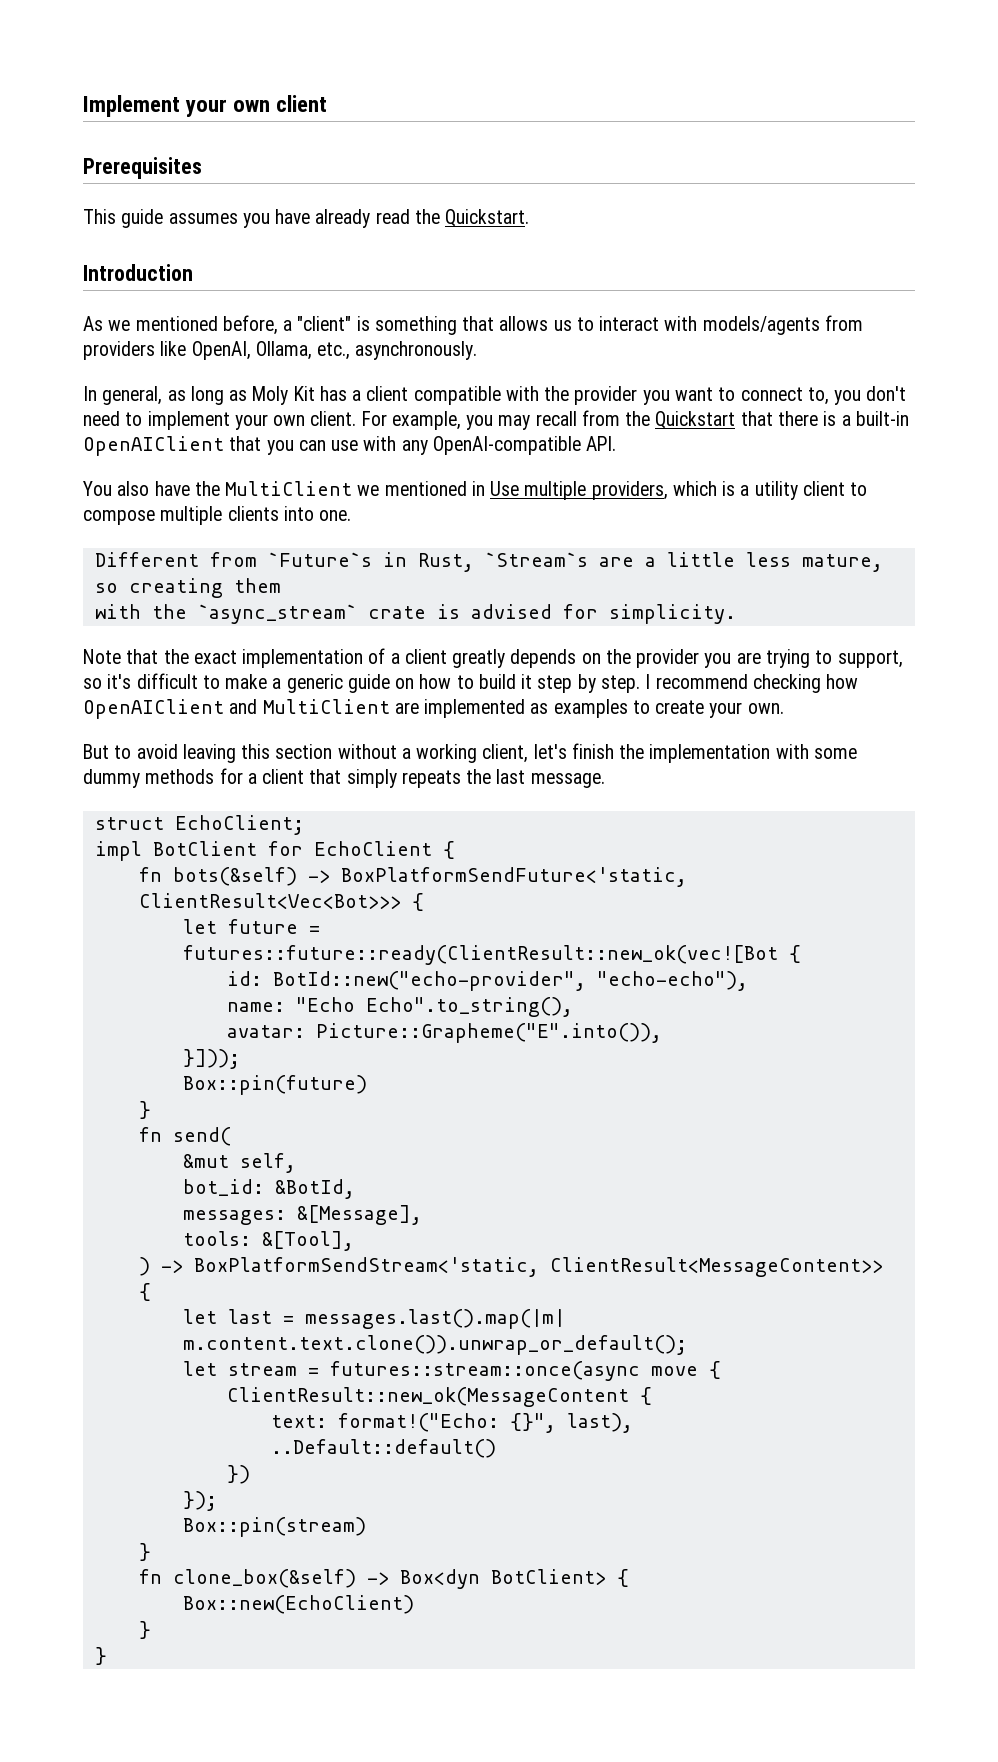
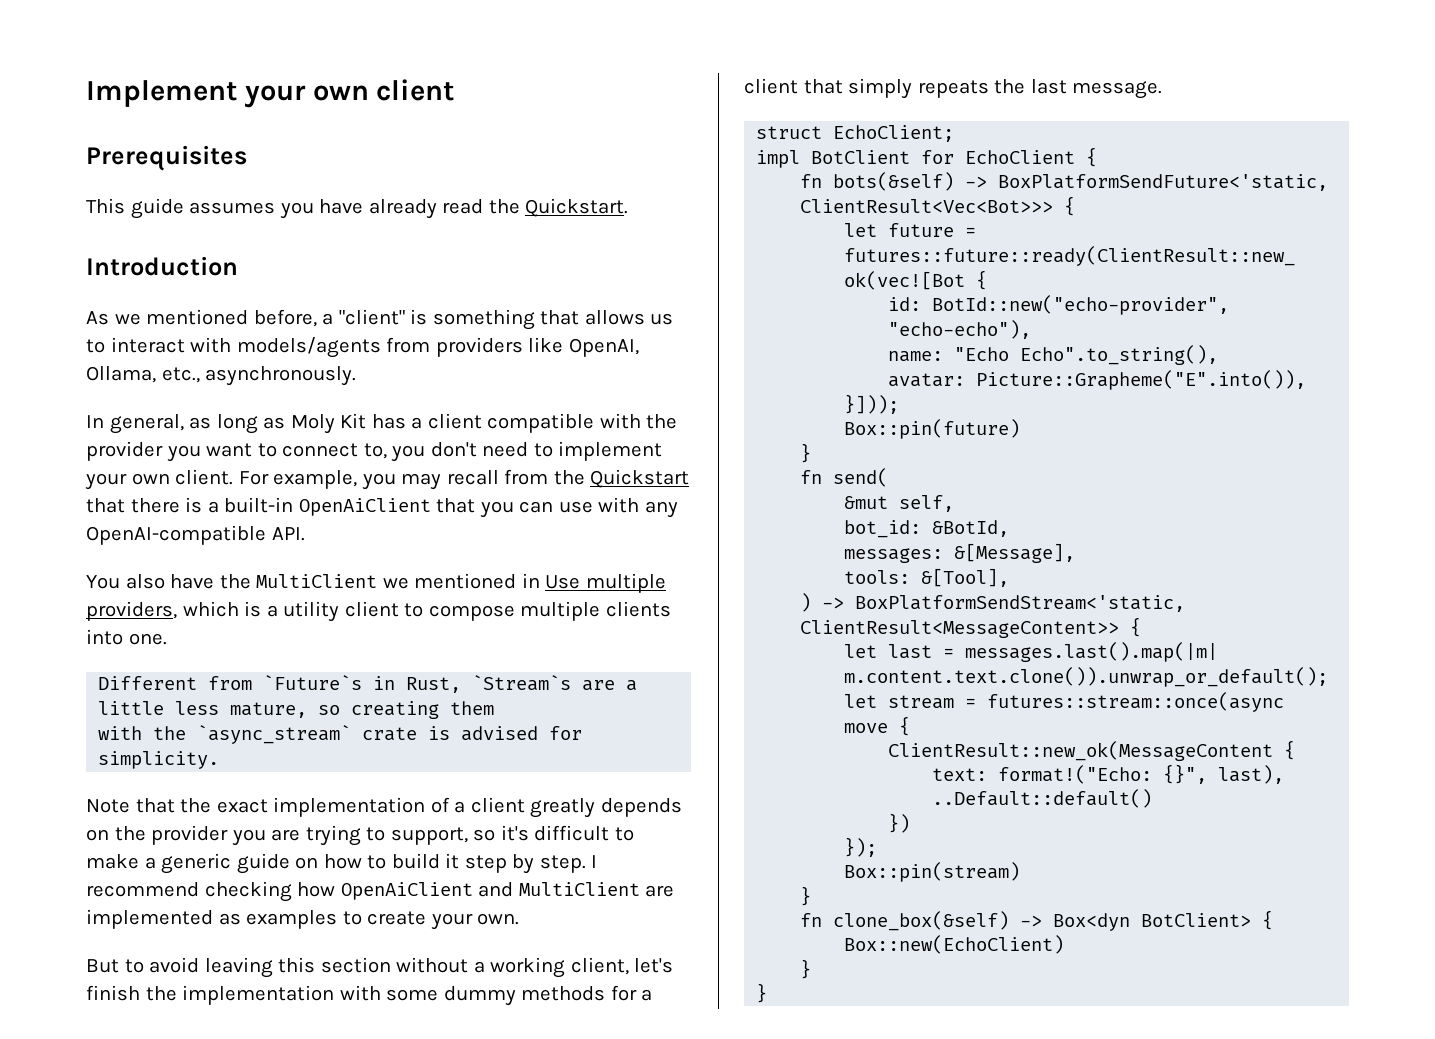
- For example, you may recall from the Quickstart that there is a built-in OpenAIClient that you can use with any OpenAI-compatible API.
+ For example, you may recall from the Quickstart that there is a built-in OpenAiClient that you can use with any OpenAI-compatible API.
- I recommend checking how OpenAIClient and MultiClient are implemented as examples to create your own.
+ I recommend checking how OpenAiClient and MultiClient are implemented as examples to create your own.

